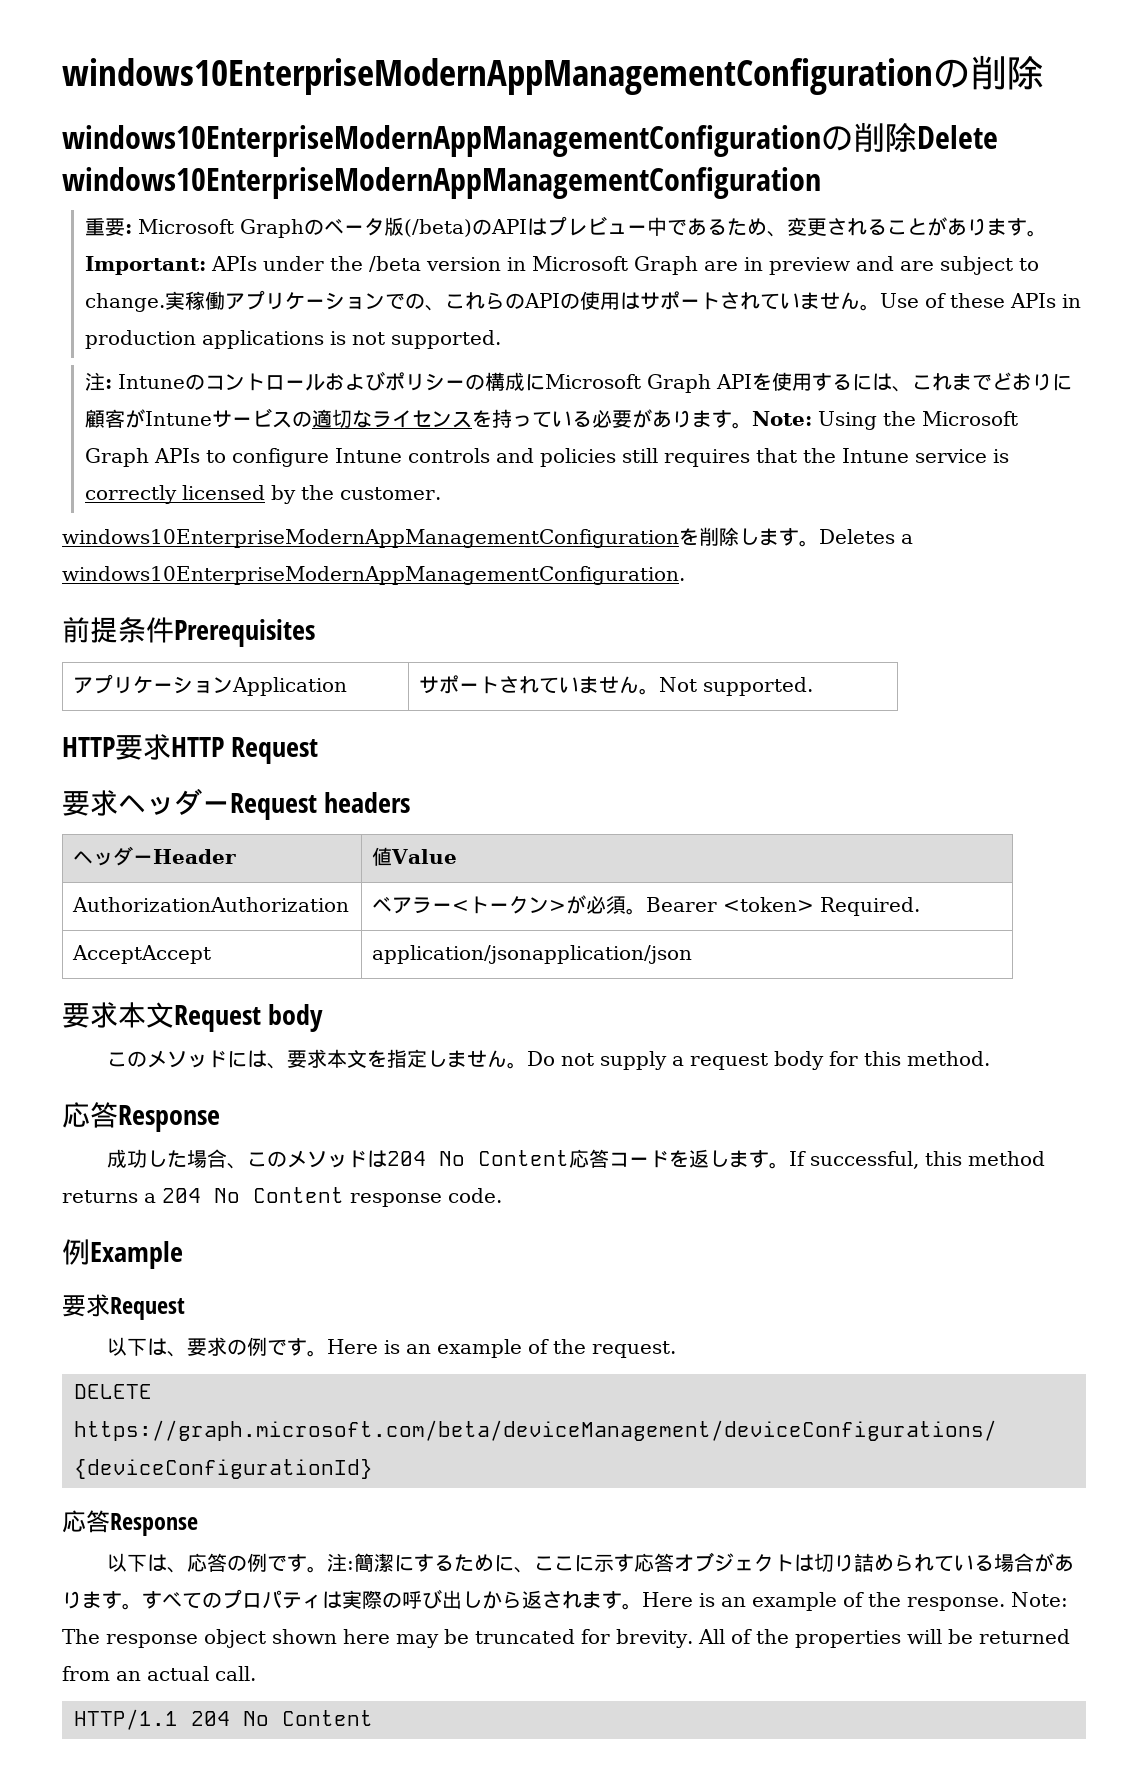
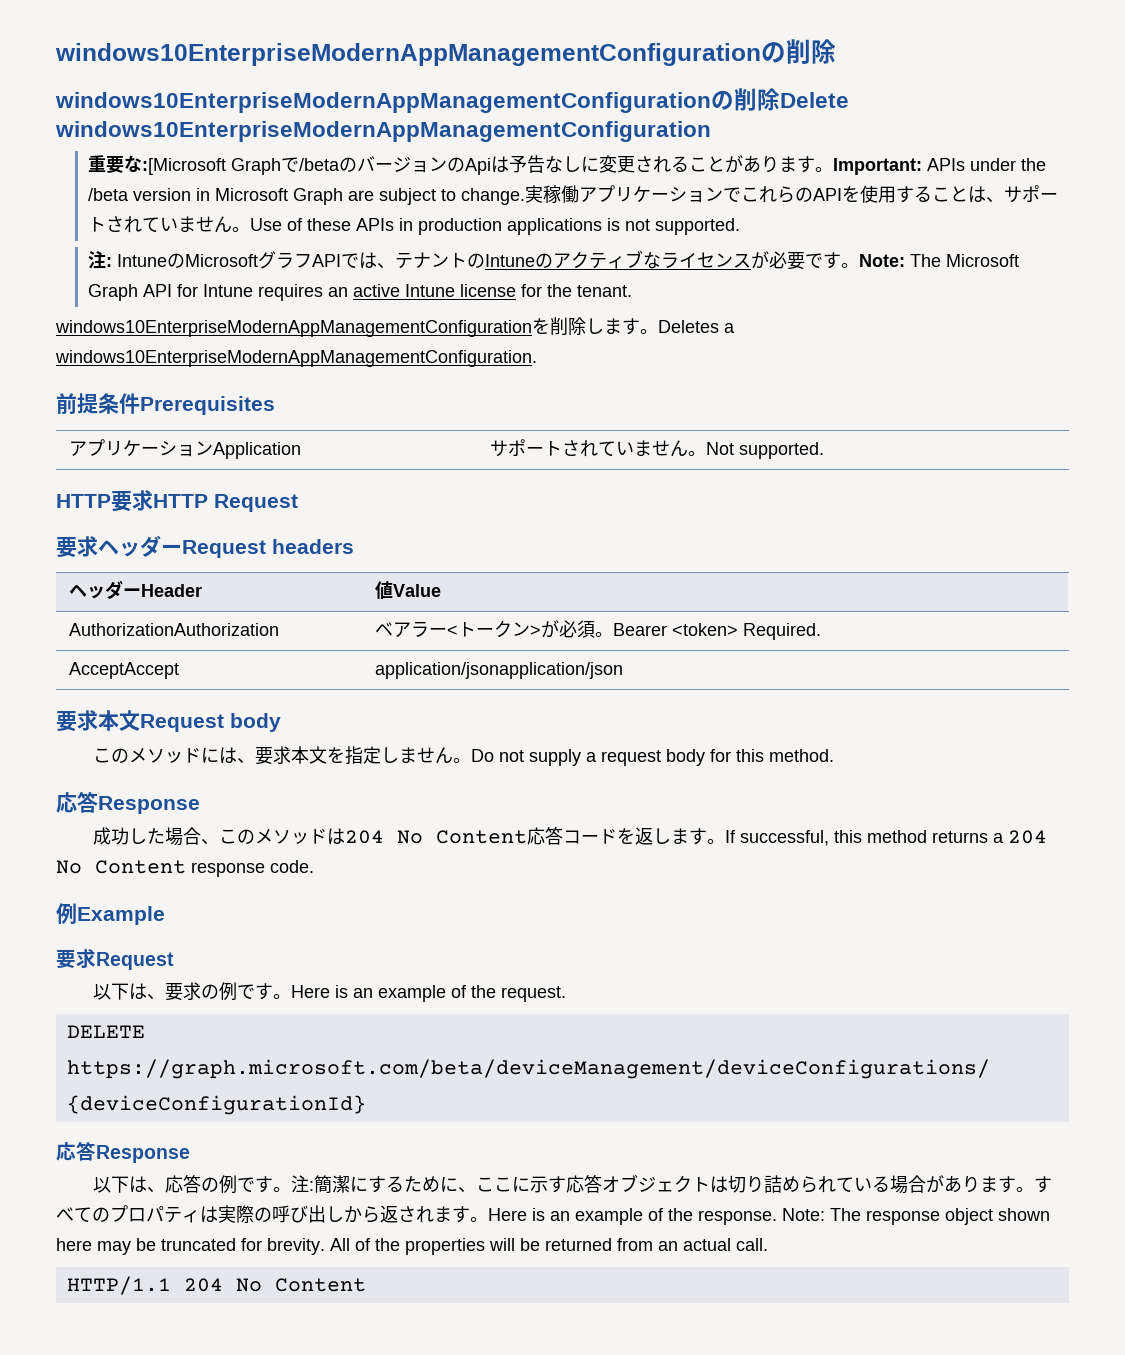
- 重要: Microsoft Graphのベータ版(/beta)のAPIはプレビュー中であるため、変更されることがあります。
+ 重要な:[Microsoft Graphで/betaのバージョンのApiは予告なしに変更されることがあります。
- Important: APIs under the /beta version in Microsoft Graph are in preview and are subject to change.
+ Important: APIs under the /beta version in Microsoft Graph are subject to change.
- 実稼働アプリケーションでの、これらのAPIの使用はサポートされていません。
+ 実稼働アプリケーションでこれらのAPIを使用することは、サポートされていません。
- 注: Intuneのコントロールおよびポリシーの構成にMicrosoft Graph APIを使用するには、これまでどおりに顧客がIntuneサービスの適切なライセンスを持っている必要があります。Note: Using the Microsoft Graph APIs to configure Intune controls and policies still requires that the Intune service is correctly licensed by the customer.
+ 注: IntuneのMicrosoftグラフAPIでは、テナントのIntuneのアクティブなライセンスが必要です。Note: The Microsoft Graph API for Intune requires an active Intune license for the tenant.

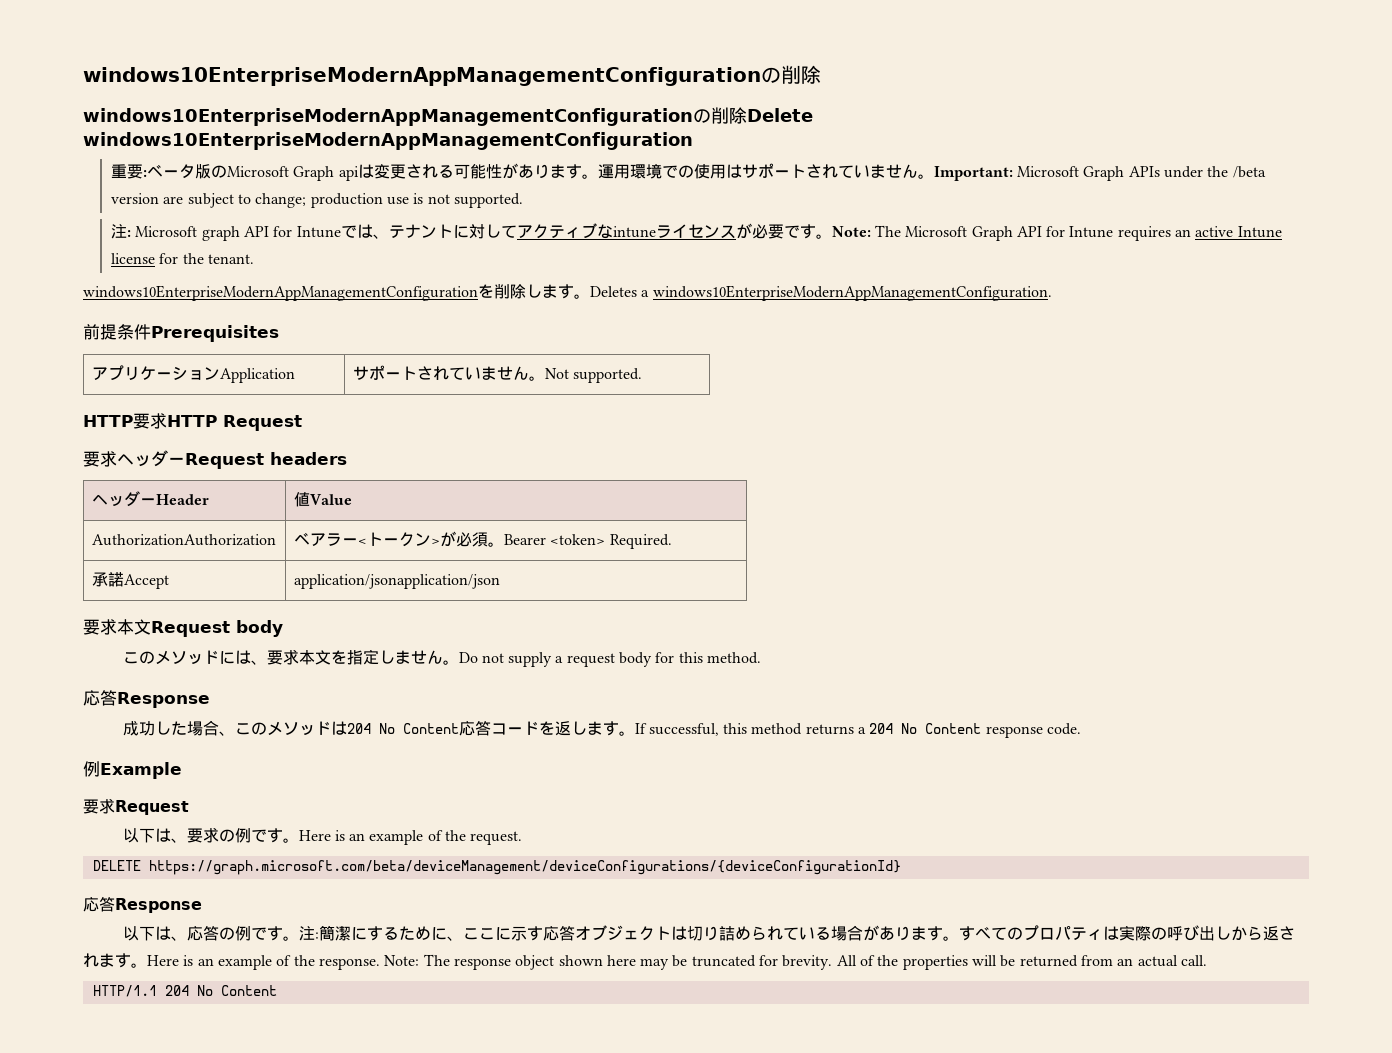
- 重要な:[Microsoft Graphで/betaのバージョンのApiは予告なしに変更されることがあります。Important: APIs under the /beta version in Microsoft Graph are subject to change.実稼働アプリケーションでこれらのAPIを使用することは、サポートされていません。Use of these APIs in production applications is not supported.
+ 重要:ベータ版のMicrosoft Graph apiは変更される可能性があります。運用環境での使用はサポートされていません。Important: Microsoft Graph APIs under the /beta version are subject to change; production use is not supported.
- 注: IntuneのMicrosoftグラフAPIでは、テナントのIntuneのアクティブなライセンスが必要です。
+ 注: Microsoft graph API for Intuneでは、テナントに対してアクティブなintuneライセンスが必要です。
- AcceptAccept | application/jsonapplication/json
+ 承諾Accept | application/jsonapplication/json

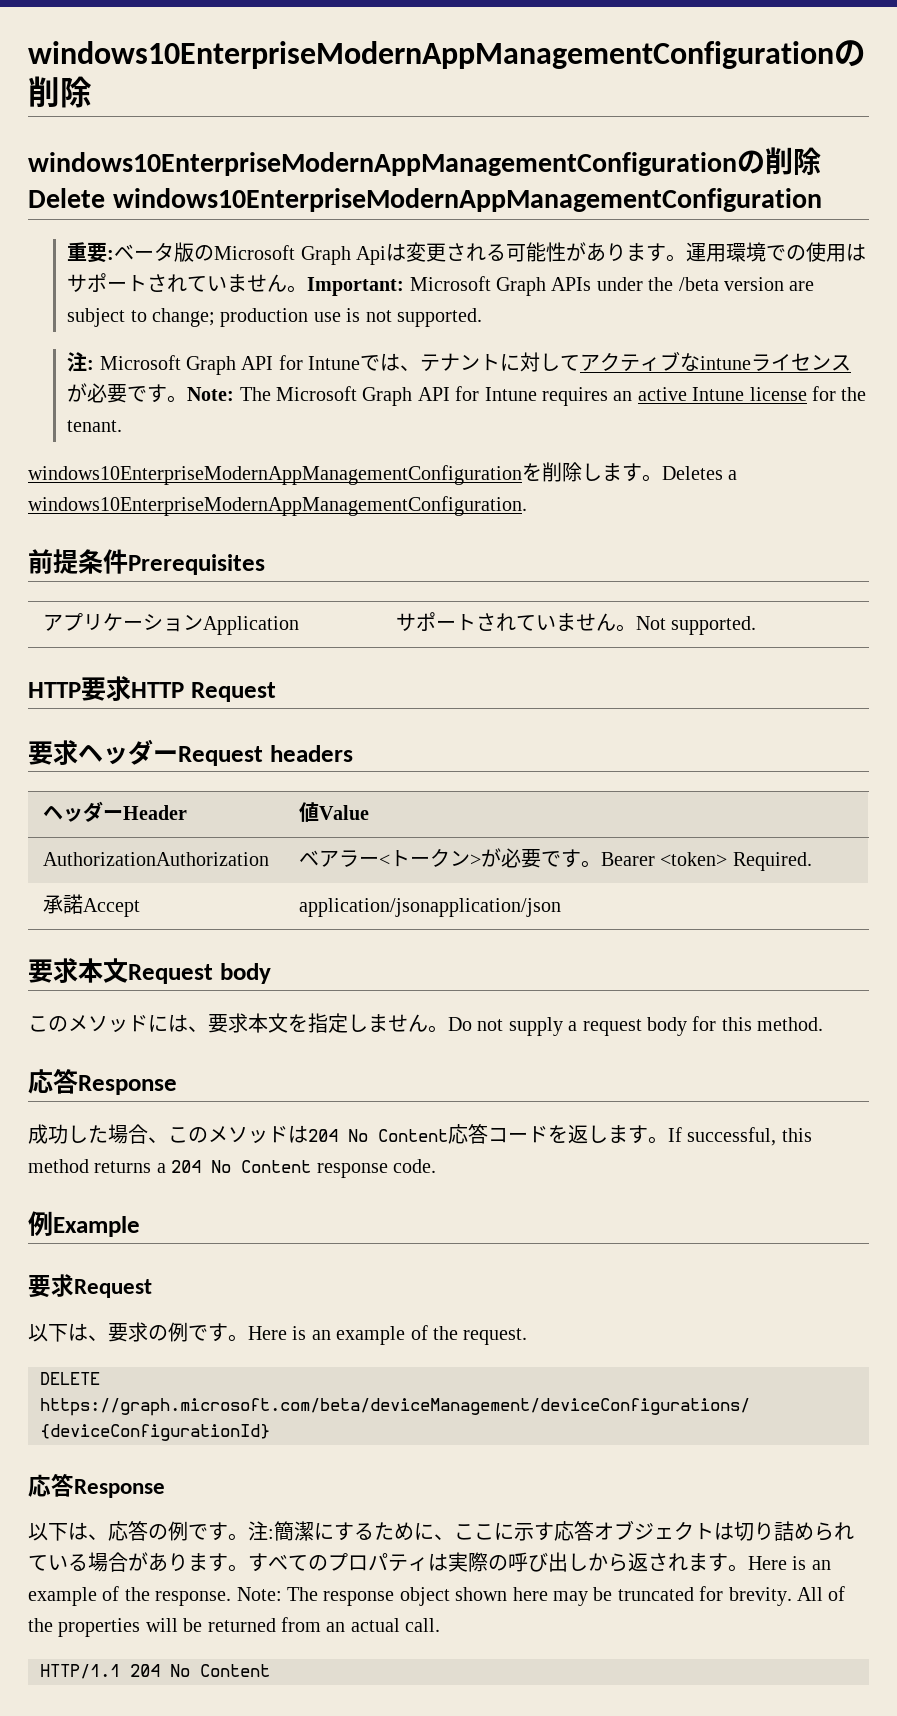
- 重要:ベータ版のMicrosoft Graph apiは変更される可能性があります。
+ 重要:ベータ版のMicrosoft Graph Apiは変更される可能性があります。
- 注: Microsoft graph API for Intuneでは、テナントに対してアクティブなintuneライセンスが必要です。
+ 注: Microsoft Graph API for Intuneでは、テナントに対してアクティブなintuneライセンスが必要です。
- AuthorizationAuthorization | ベアラー<トークン>が必須。Bearer <token> Required.
+ AuthorizationAuthorization | ベアラー<トークン>が必要です。Bearer <token> Required.

